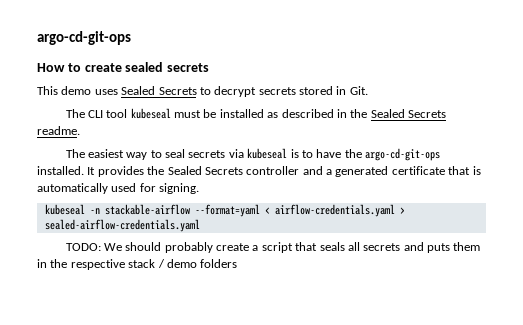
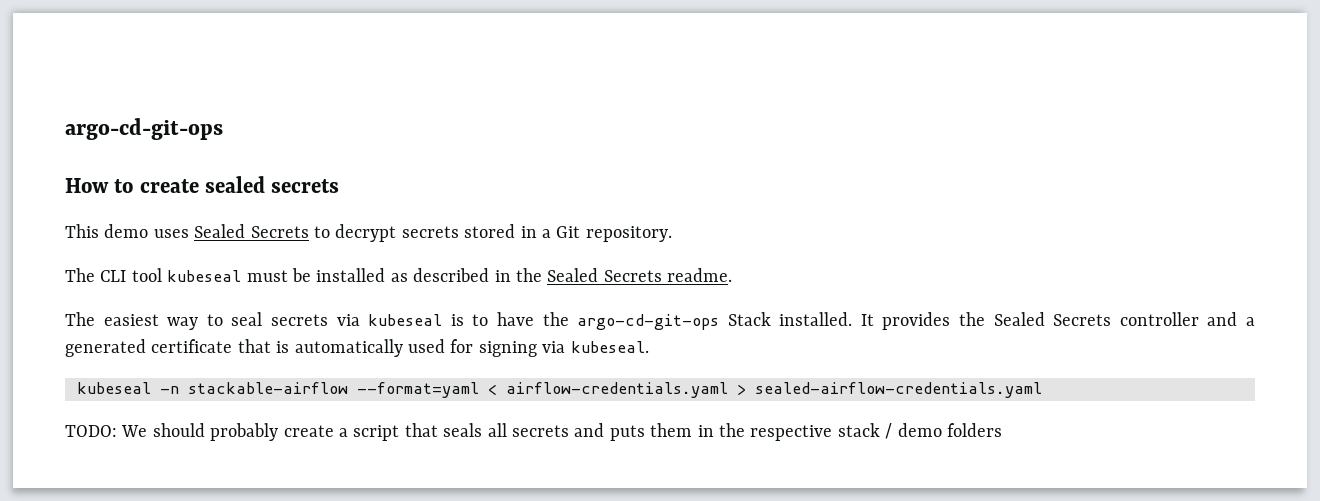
- This demo uses Sealed Secrets to decrypt secrets stored in Git.
+ This demo uses Sealed Secrets to decrypt secrets stored in a Git repository.
- The easiest way to seal secrets via kubeseal is to have the argo-cd-git-ops installed.
+ The easiest way to seal secrets via kubeseal is to have the argo-cd-git-ops Stack installed.
- It provides the Sealed Secrets controller and a generated certificate that is automatically used for signing.
+ It provides the Sealed Secrets controller and a generated certificate that is automatically used for signing via kubeseal.

